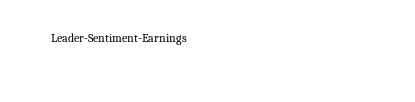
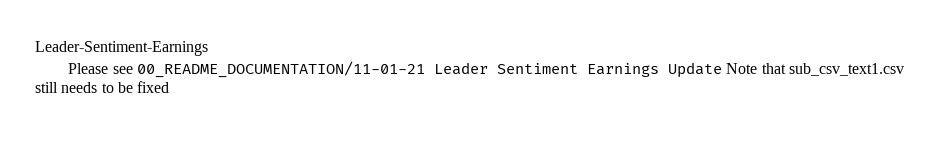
+ Please see 00_README_DOCUMENTATION/11-01-21 Leader Sentiment Earnings Update Note that sub_csv_text1.csv still needs to be fixed

